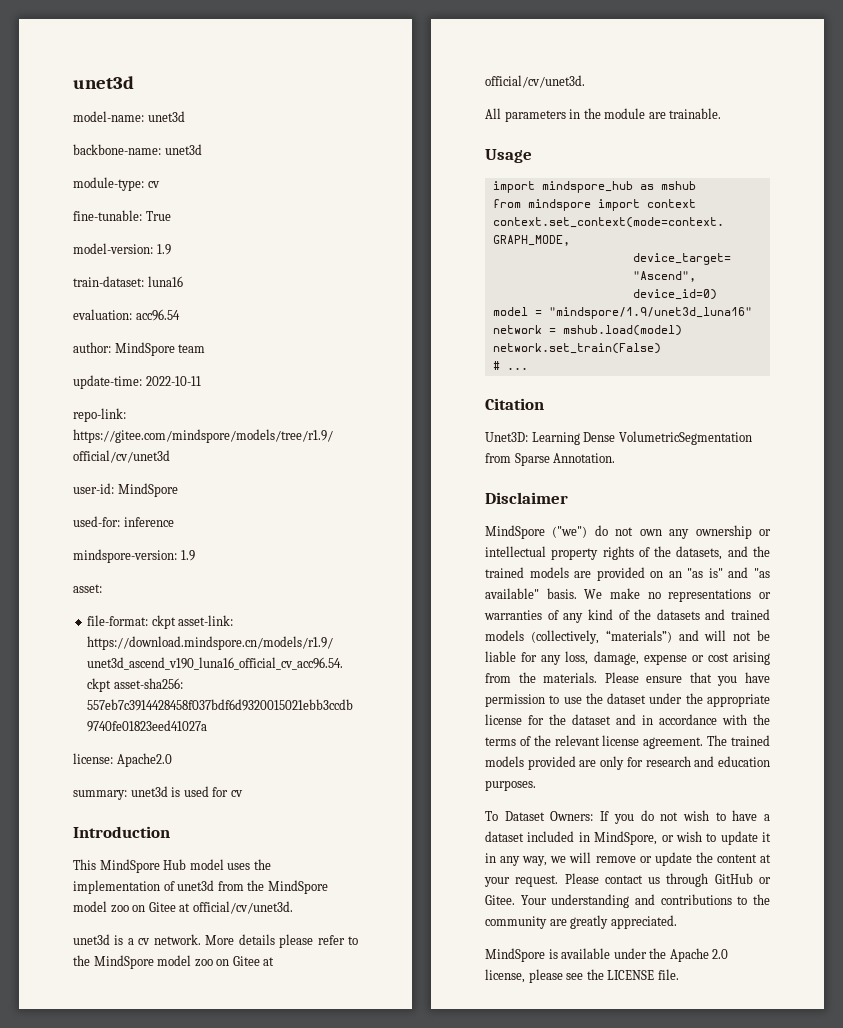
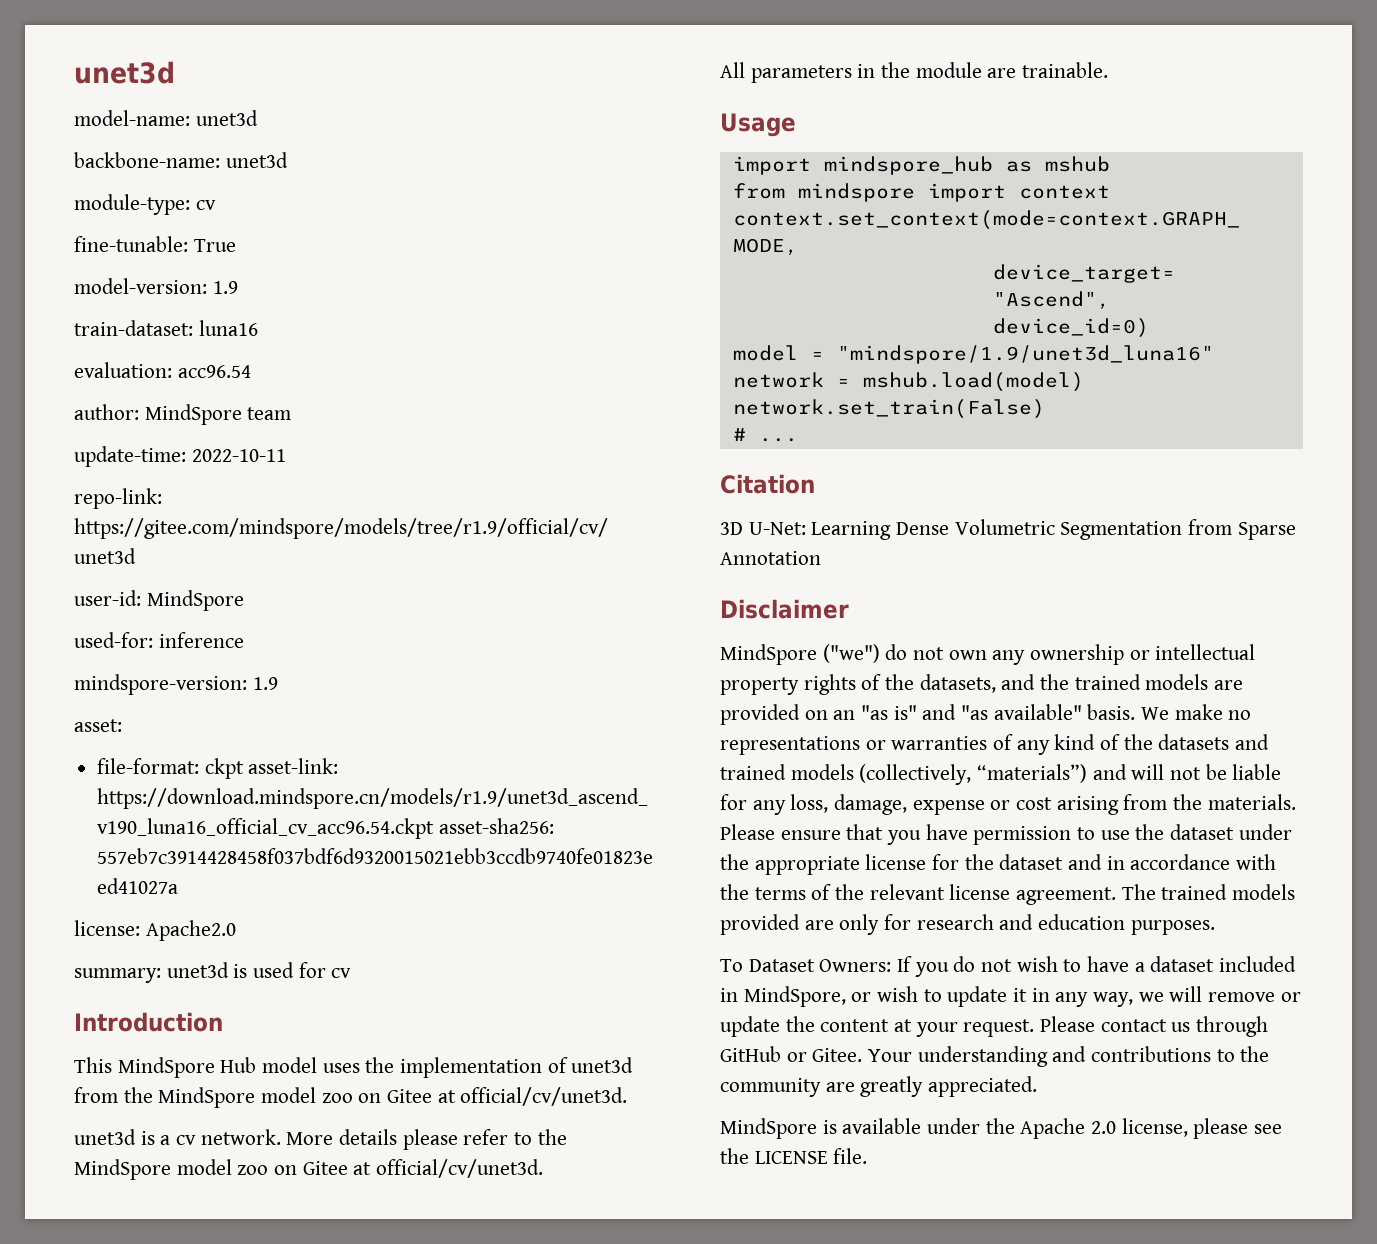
- Unet3D: Learning Dense VolumetricSegmentation from Sparse Annotation.
+ 3D U-Net: Learning Dense Volumetric Segmentation from Sparse Annotation

